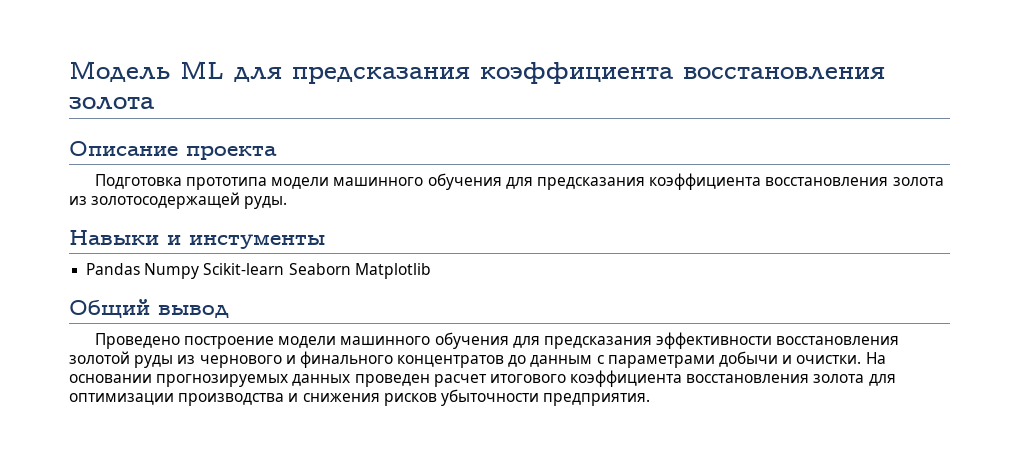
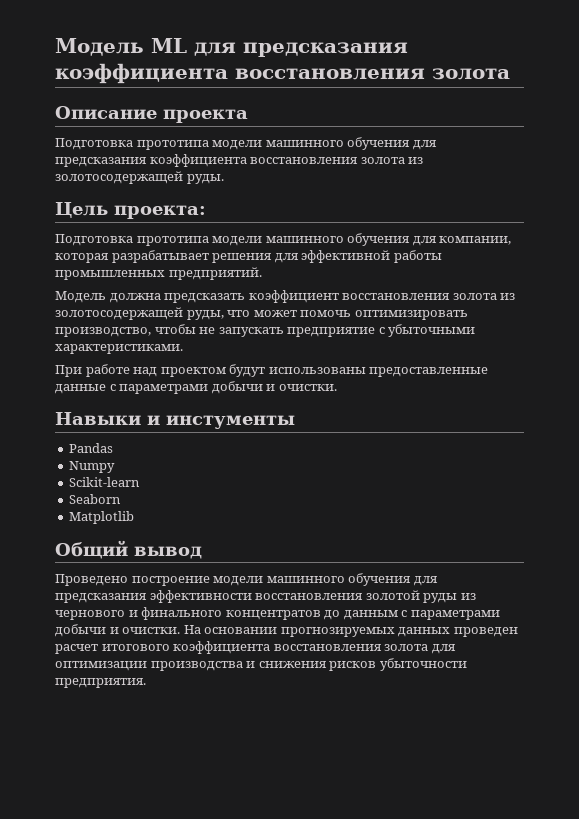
+ Цель проекта:
+ Подготовка прототипа модели машинного обучения для компании, которая разрабатывает решения для эффективной работы промышленных предприятий.
+ Модель должна предсказать коэффициент восстановления золота из золотосодержащей руды, что может помочь оптимизировать производство, чтобы не запускать предприятие с убыточными характеристиками.
+ При работе над проектом будут использованы предоставленные данные с параметрами добычи и очистки.
- Pandas Numpy Scikit-learn Seaborn Matplotlib
+ Pandas
+ Numpy
+ Scikit-learn
+ Seaborn
+ Matplotlib

